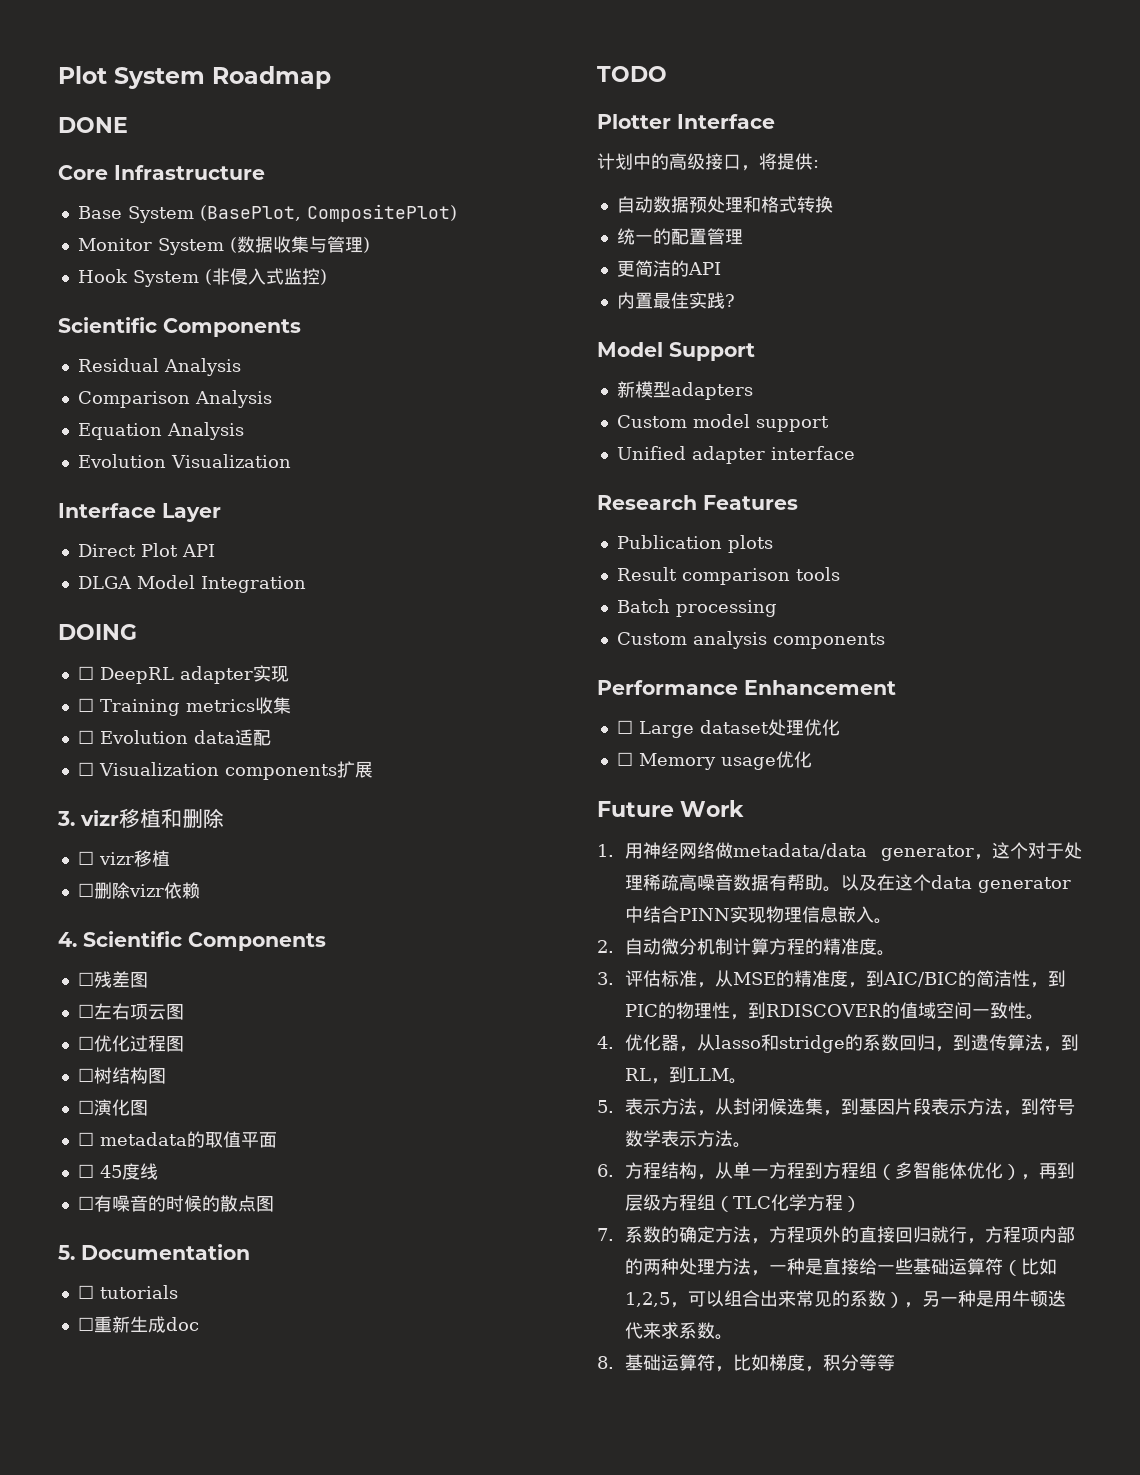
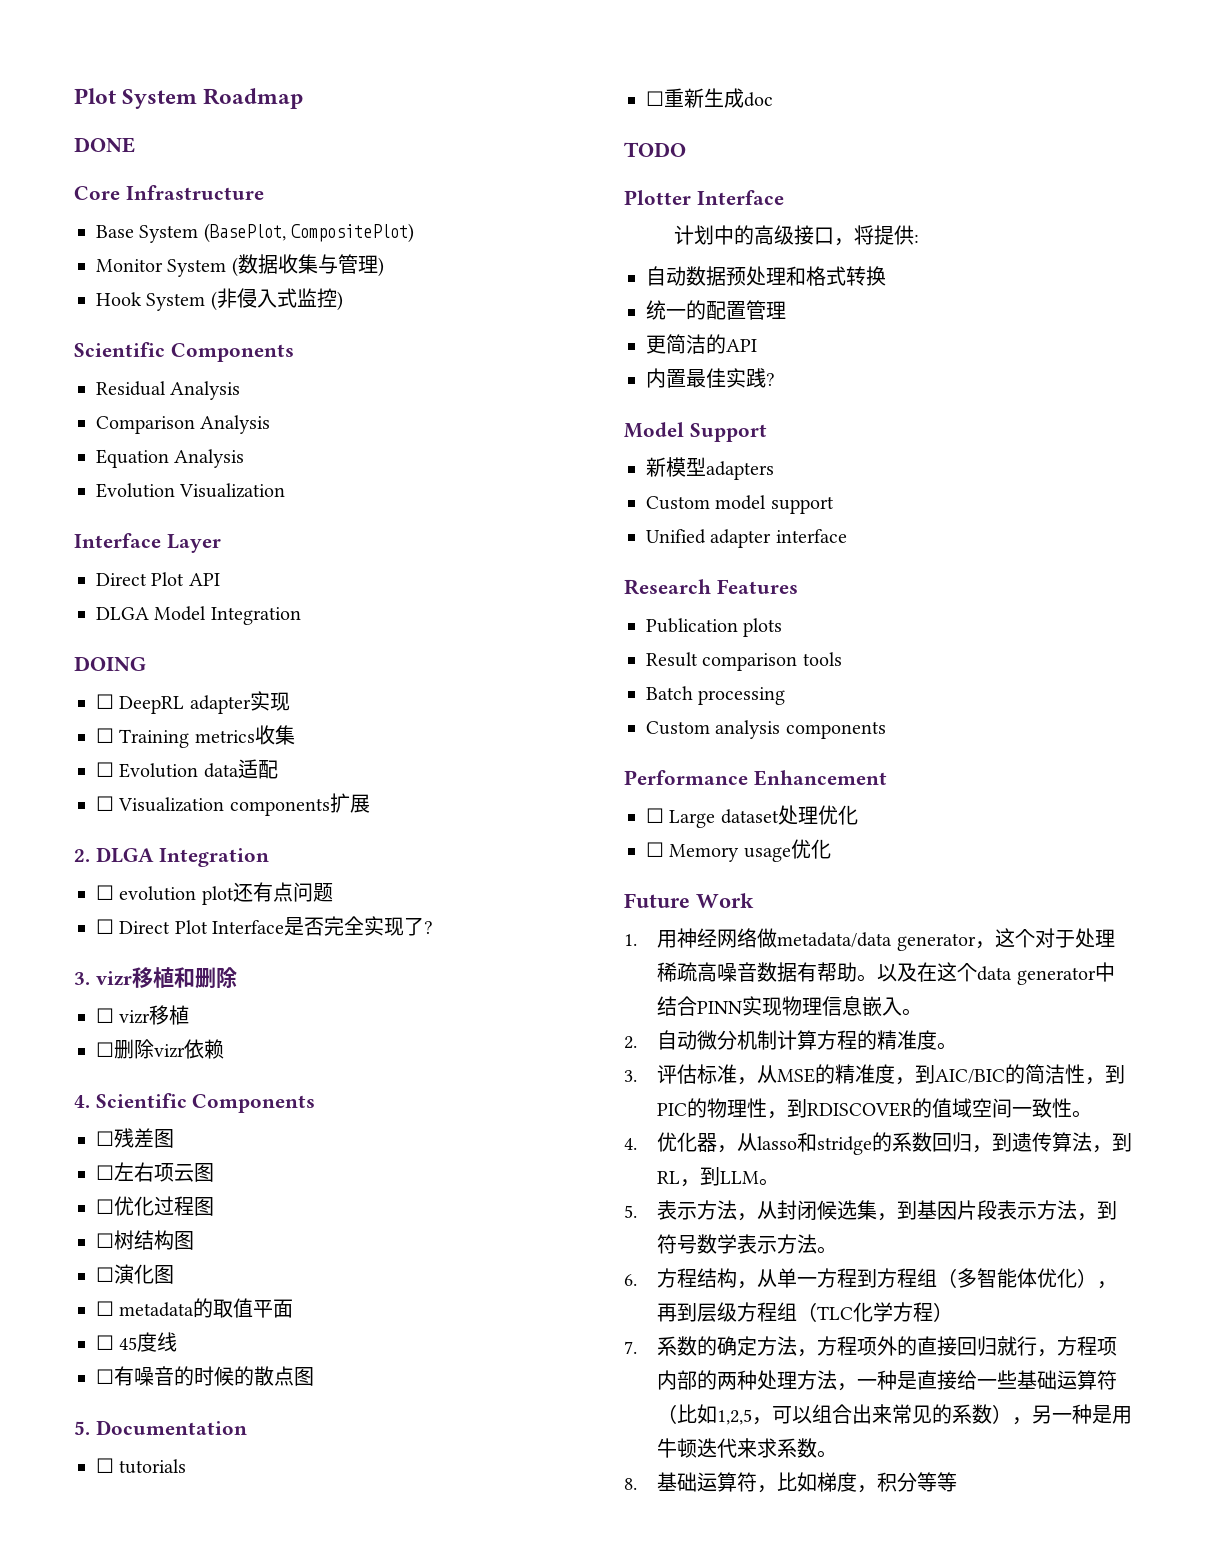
+ 2. DLGA Integration
+ ☐ evolution plot还有点问题
+ ☐ Direct Plot Interface是否完全实现了?

